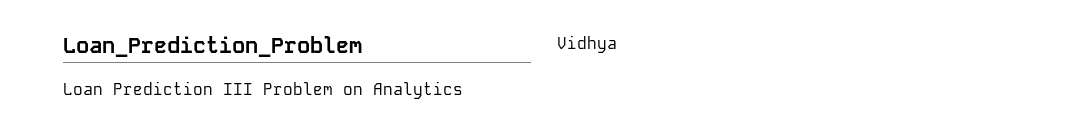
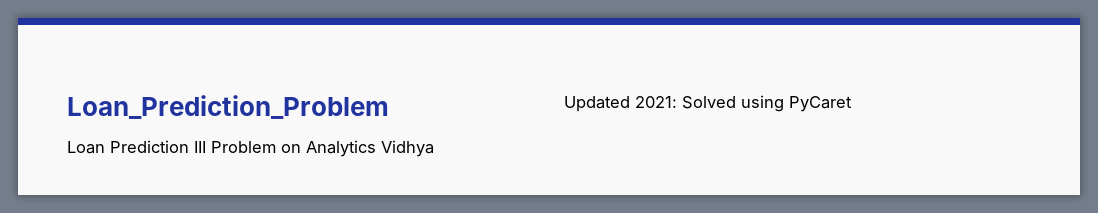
+ Updated 2021: Solved using PyCaret

